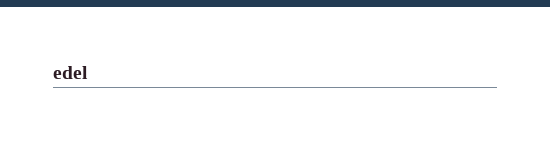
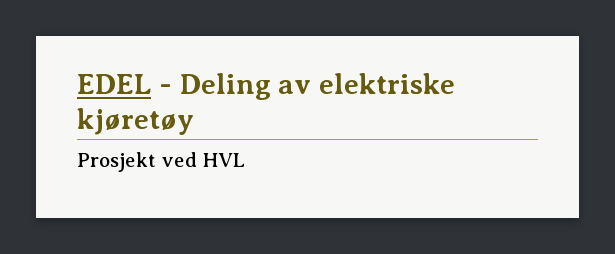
- edel
+ EDEL - Deling av elektriske kjøretøy
+ Prosjekt ved HVL

